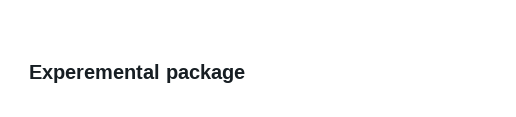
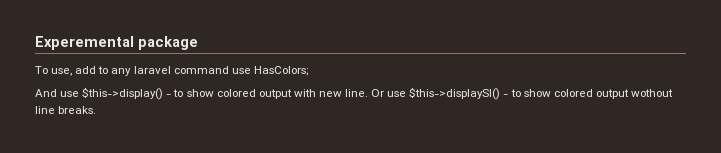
+ To use, add to any laravel command use HasColors;
+ And use $this->display() - to show colored output with new line. Or use $this->displaySl() - to show colored output wothout line breaks.

